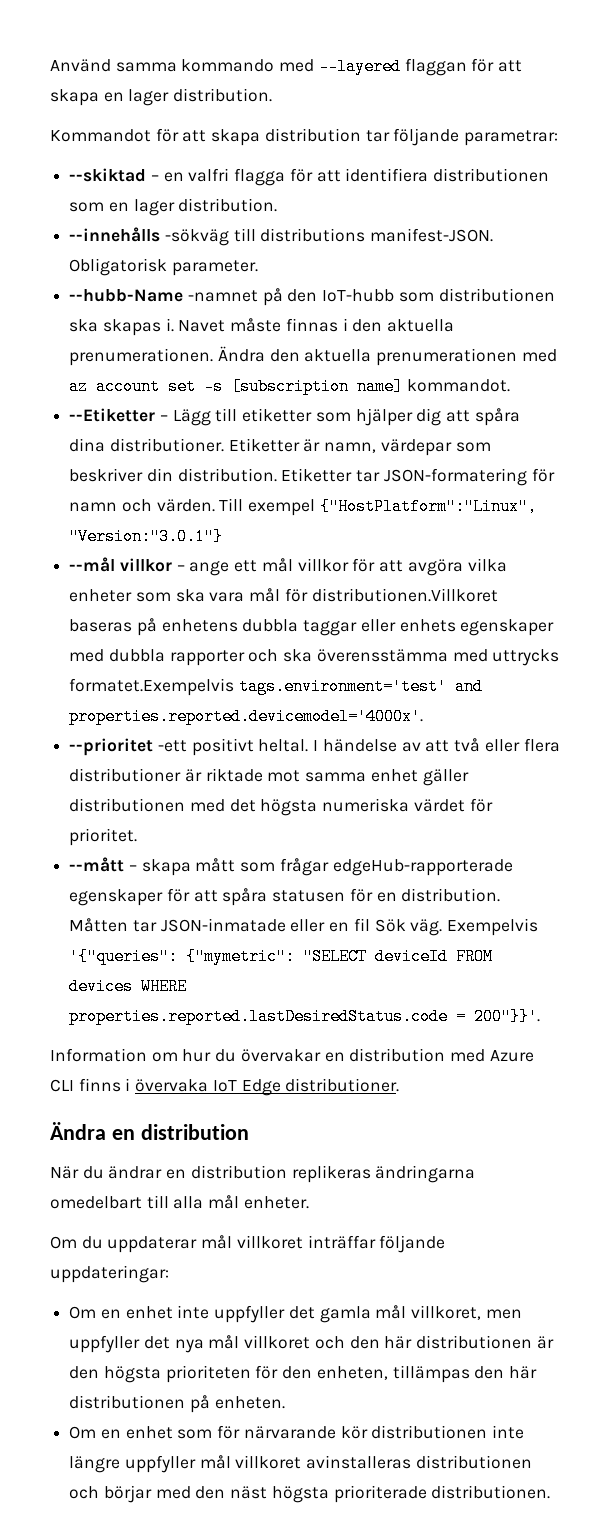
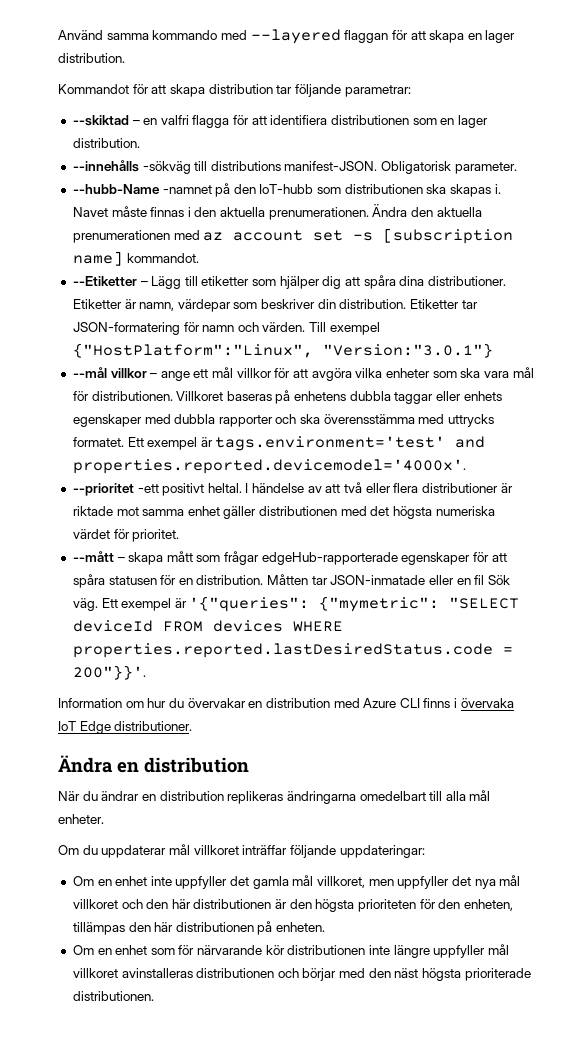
- --mål villkor – ange ett mål villkor för att avgöra vilka enheter som ska vara mål för distributionen.Villkoret baseras på enhetens dubbla taggar eller enhets egenskaper med dubbla rapporter och ska överensstämma med uttrycks formatet.Exempelvis tags.environment='test' and properties.reported.devicemodel='4000x'.
+ --mål villkor – ange ett mål villkor för att avgöra vilka enheter som ska vara mål för distributionen. Villkoret baseras på enhetens dubbla taggar eller enhets egenskaper med dubbla rapporter och ska överensstämma med uttrycks formatet. Ett exempel är tags.environment='test' and properties.reported.devicemodel='4000x'.
- Exempelvis '{"queries": {"mymetric": "SELECT deviceId FROM devices WHERE properties.reported.lastDesiredStatus.code = 200"}}'.
+ Ett exempel är '{"queries": {"mymetric": "SELECT deviceId FROM devices WHERE properties.reported.lastDesiredStatus.code = 200"}}'.

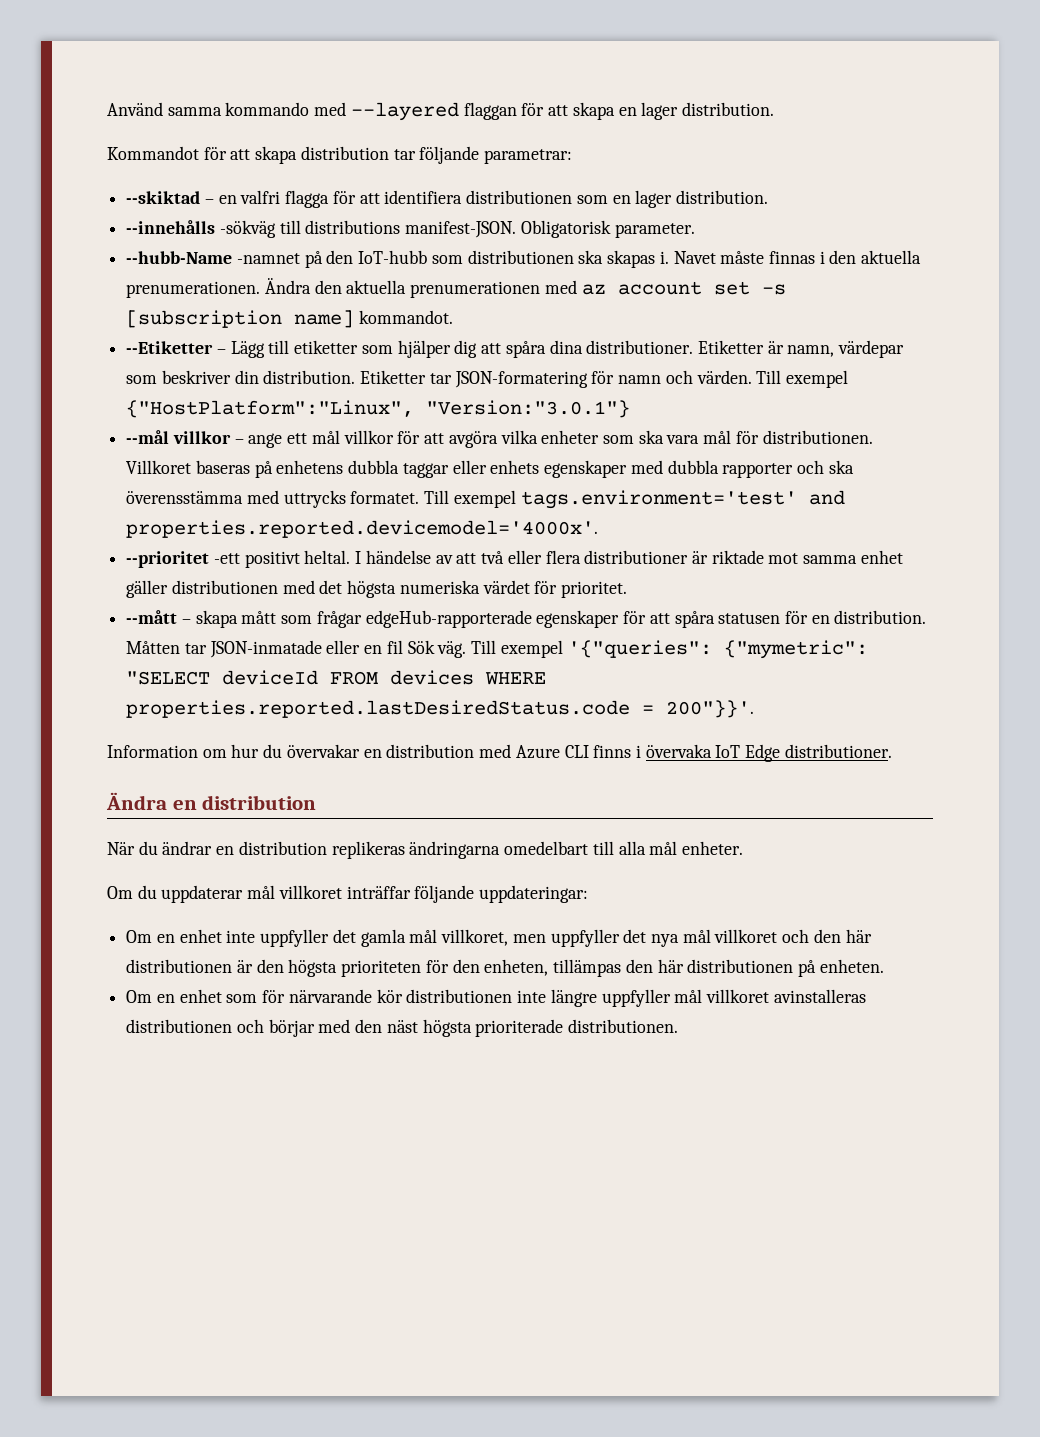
- Ett exempel är tags.environment='test' and properties.reported.devicemodel='4000x'.
+ Till exempel tags.environment='test' and properties.reported.devicemodel='4000x'.
- Ett exempel är '{"queries": {"mymetric": "SELECT deviceId FROM devices WHERE properties.reported.lastDesiredStatus.code = 200"}}'.
+ Till exempel '{"queries": {"mymetric": "SELECT deviceId FROM devices WHERE properties.reported.lastDesiredStatus.code = 200"}}'.

